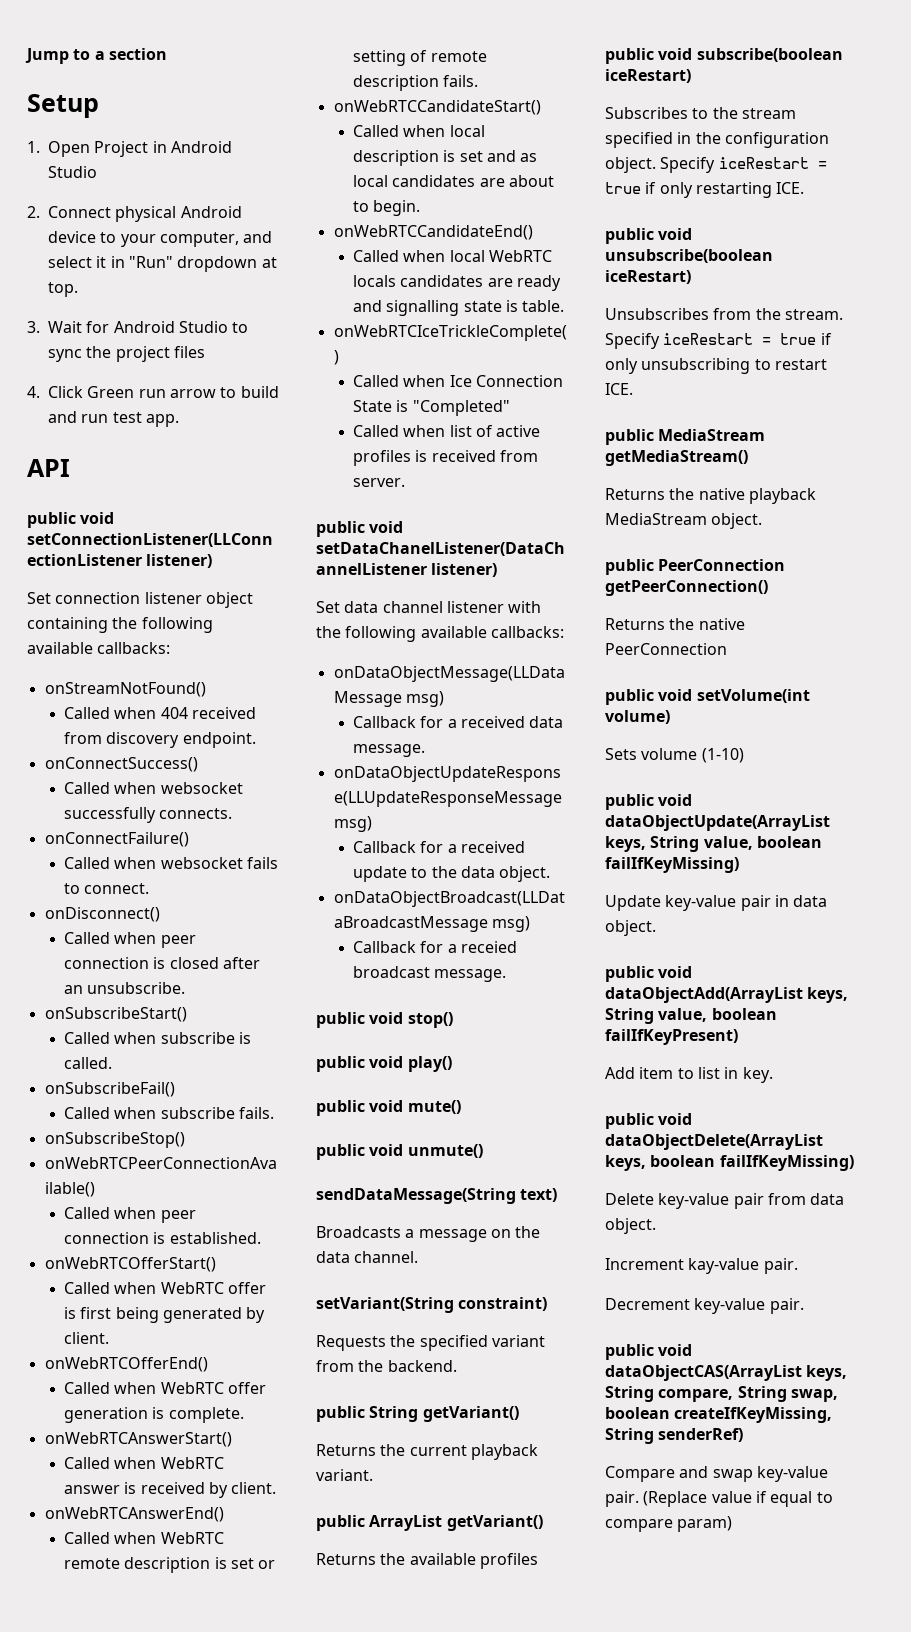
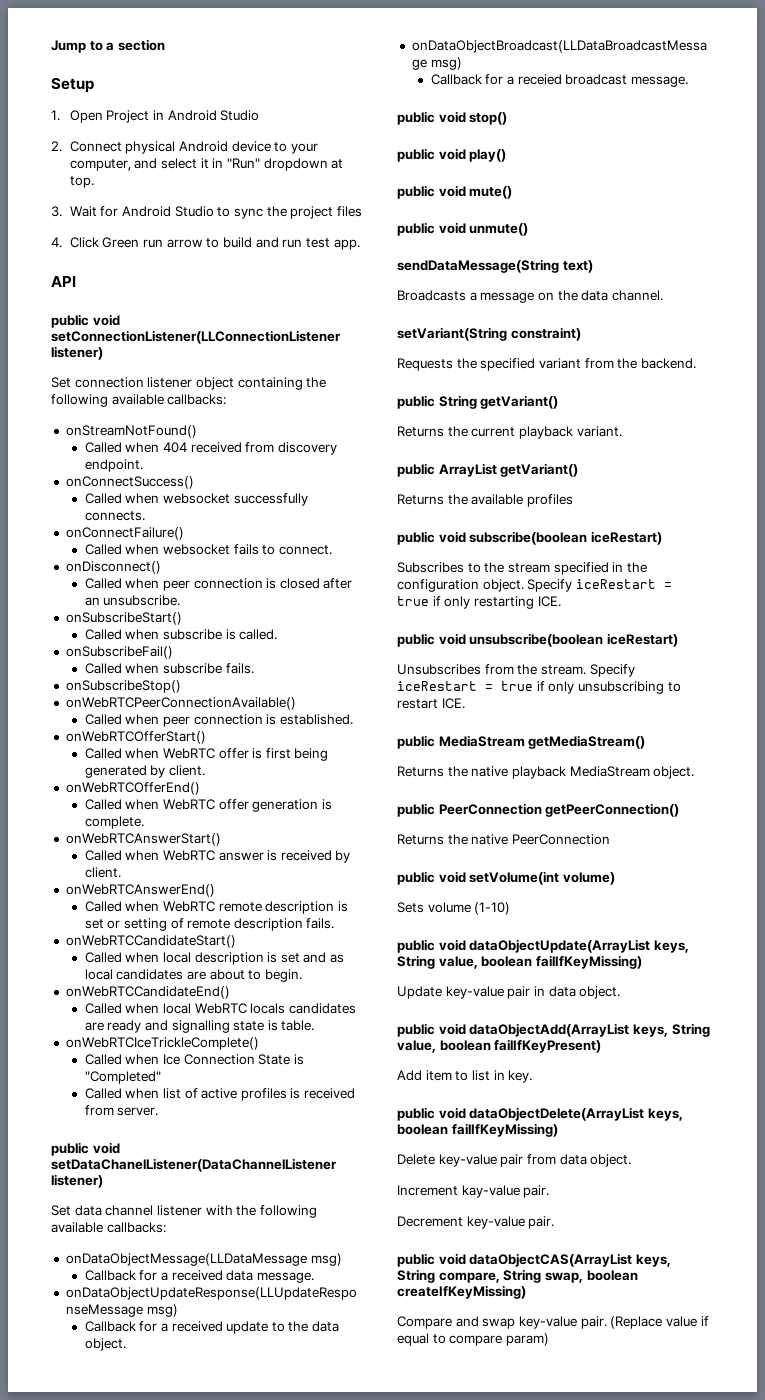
- public void dataObjectCAS(ArrayList keys, String compare, String swap, boolean createIfKeyMissing, String senderRef)
+ public void dataObjectCAS(ArrayList keys, String compare, String swap, boolean createIfKeyMissing)

